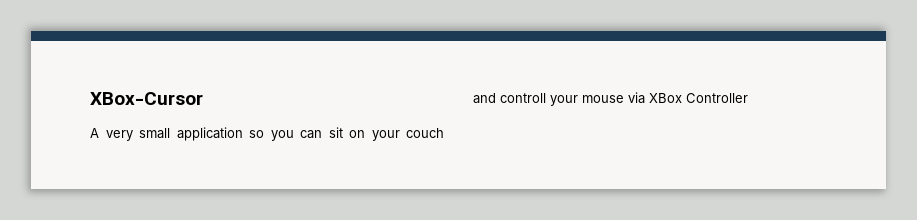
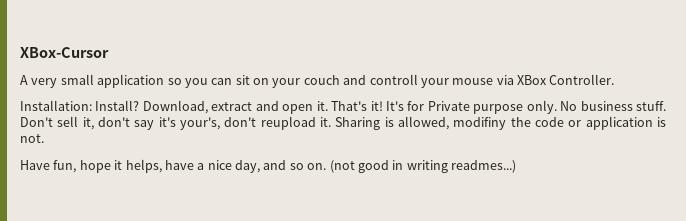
- A very small application so you can sit on your couch and controll your mouse via XBox Controller
+ A very small application so you can sit on your couch and controll your mouse via XBox Controller.
+ Installation: Install? Download, extract and open it. That's it! It's for Private purpose only. No business stuff. Don't sell it, don't say it's your's, don't reupload it. Sharing is allowed, modifiny the code or application is not.
+ Have fun, hope it helps, have a nice day, and so on. (not good in writing readmes...)

